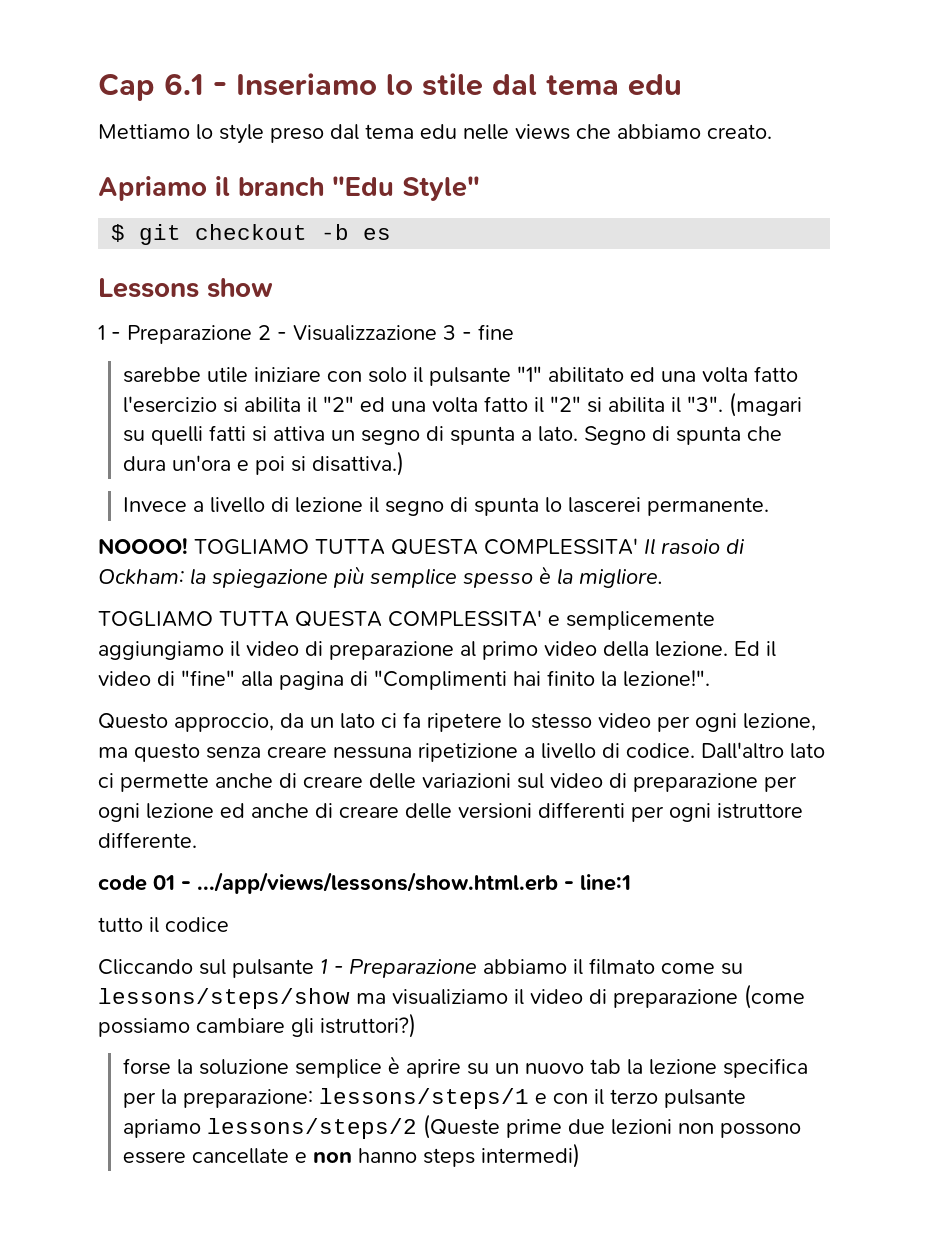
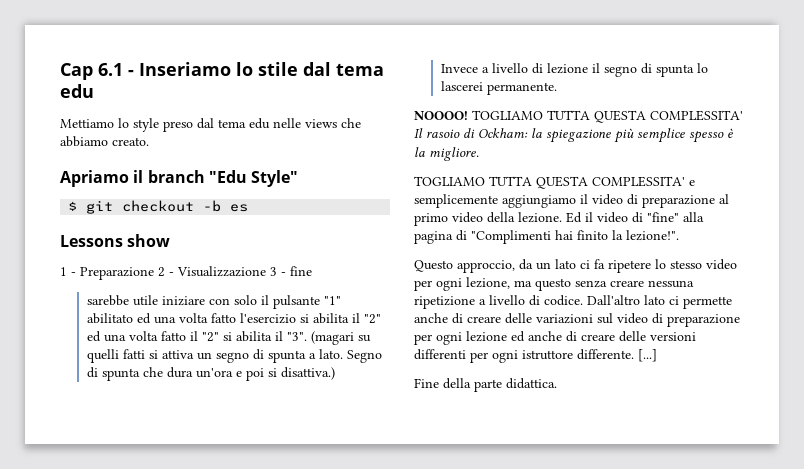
- Dall'altro lato ci permette anche di creare delle variazioni sul video di preparazione per ogni lezione ed anche di creare delle versioni differenti per ogni istruttore differente.
- code 01 - .../app/views/lessons/show.html.erb - line:1
- tutto il codice
- Cliccando sul pulsante 1 - Preparazione abbiamo il filmato come su lessons/steps/show ma visualiziamo il video di preparazione (come possiamo cambiare gli istruttori?)
- forse la soluzione semplice è aprire su un nuovo tab la lezione specifica per la preparazione: lessons/steps/1 e con il terzo pulsante apriamo lessons/steps/2 (Queste prime due lezioni non possono essere cancellate e non hanno steps intermedi)
+ Dall'altro lato ci permette anche di creare delle variazioni sul video di preparazione per ogni lezione ed anche di creare delle versioni differenti per ogni istruttore differente. [...]
+ Fine della parte didattica.

